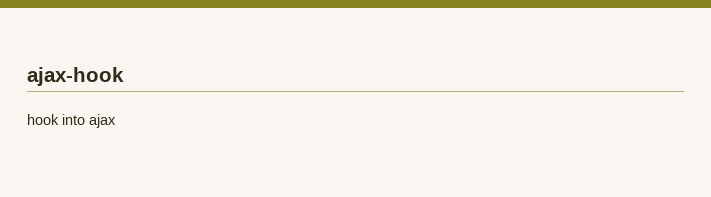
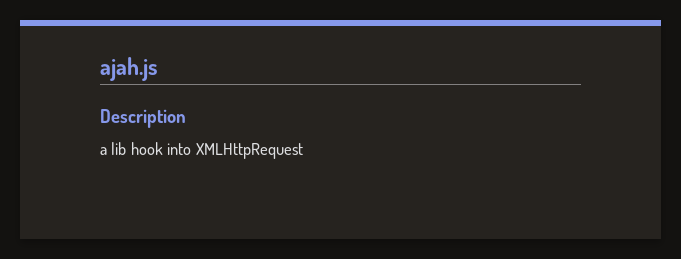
- ajax-hook
- hook into ajax
+ ajah.js
+ Description
+ a lib hook into XMLHttpRequest

